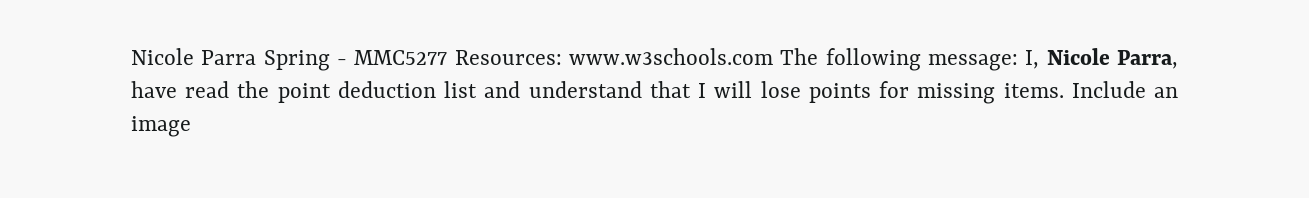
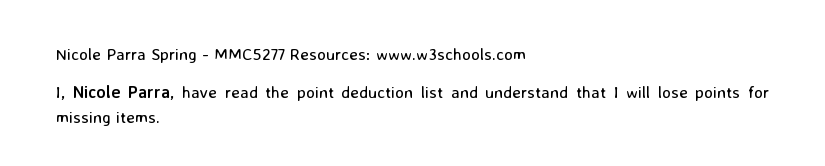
- Nicole Parra Spring - MMC5277 Resources: www.w3schools.com The following message: I, Nicole Parra, have read the point deduction list and understand that I will lose points for missing items. Include an image
+ Nicole Parra Spring - MMC5277 Resources: www.w3schools.com
+ I, Nicole Parra, have read the point deduction list and understand that I will lose points for missing items.

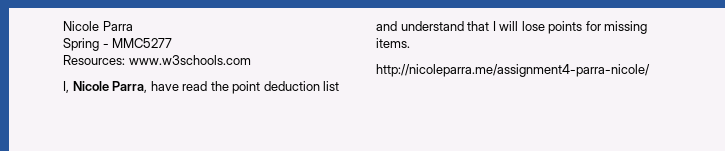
- Nicole Parra Spring - MMC5277 Resources: www.w3schools.com
+ Nicole Parra
+ Spring - MMC5277
+ Resources: www.w3schools.com
+ http://nicoleparra.me/assignment4-parra-nicole/

